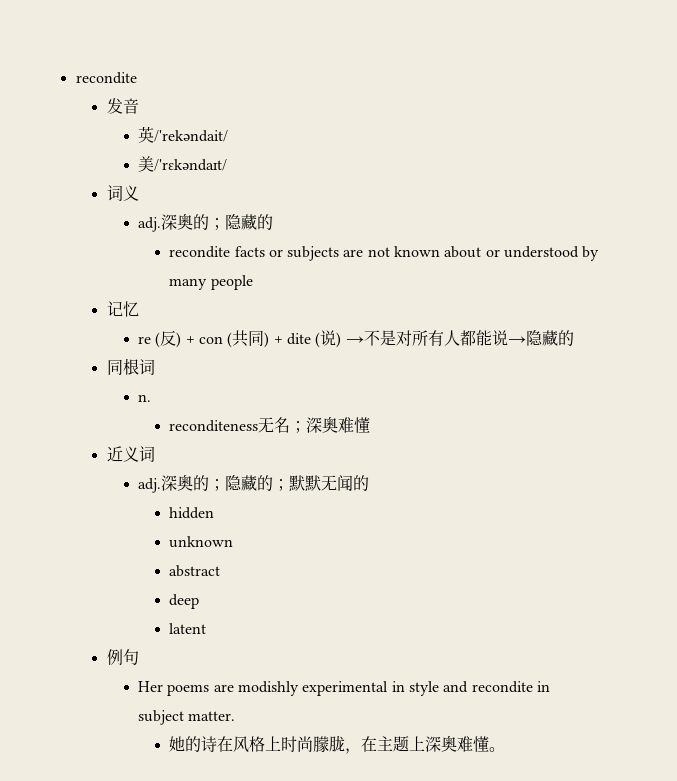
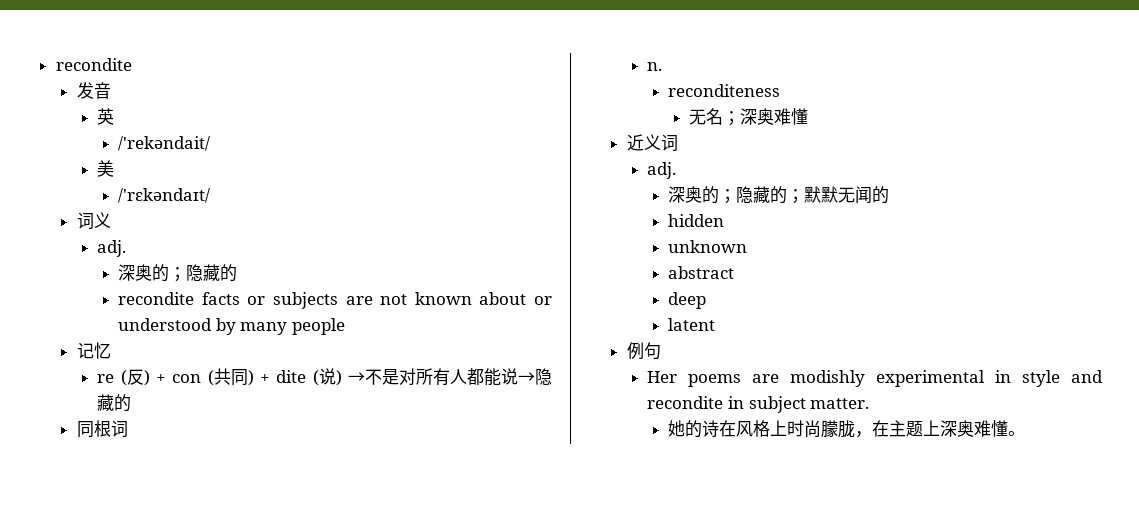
- 英/'rekəndait/
+ 英
+ /'rekəndait/
- 美/'rɛkəndaɪt/
+ 美
+ /'rɛkəndaɪt/
  词义
- adj.深奥的；隐藏的
+ adj.
+ 深奥的；隐藏的
- reconditeness无名；深奥难懂
+ reconditeness
+ 无名；深奥难懂
  近义词
- adj.深奥的；隐藏的；默默无闻的
+ adj.
+ 深奥的；隐藏的；默默无闻的

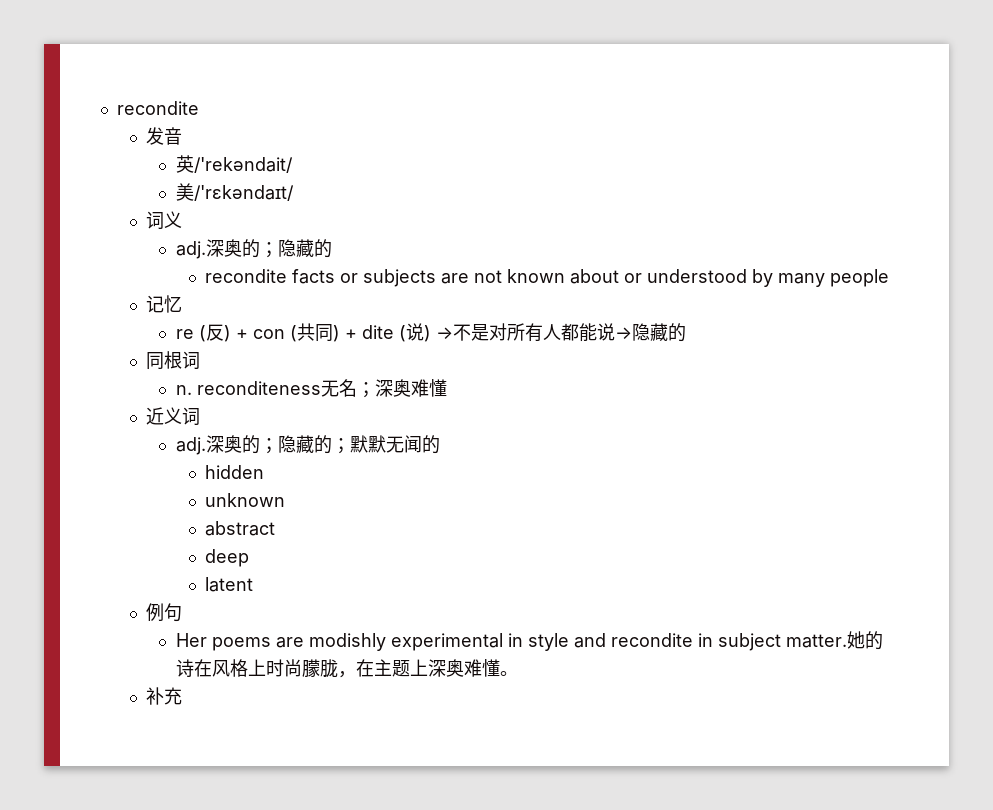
- 英
- /'rekəndait/
+ 英/'rekəndait/
- 美
- /'rɛkəndaɪt/
+ 美/'rɛkəndaɪt/
  词义
- adj.
- 深奥的；隐藏的
+ adj.深奥的；隐藏的
- n.
- reconditeness
- 无名；深奥难懂
+ n. reconditeness无名；深奥难懂
  近义词
- adj.
- 深奥的；隐藏的；默默无闻的
+ adj.深奥的；隐藏的；默默无闻的
- Her poems are modishly experimental in style and recondite in subject matter.
- 她的诗在风格上时尚朦胧，在主题上深奥难懂。
+ Her poems are modishly experimental in style and recondite in subject matter.她的诗在风格上时尚朦胧，在主题上深奥难懂。
+ 补充

